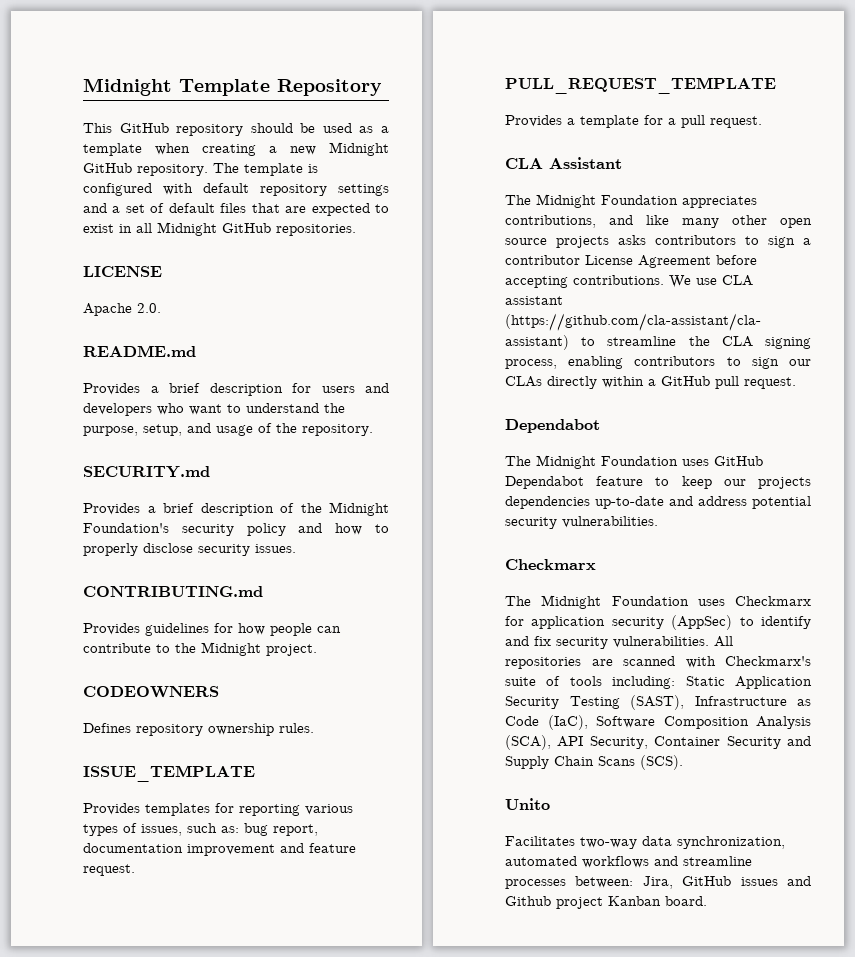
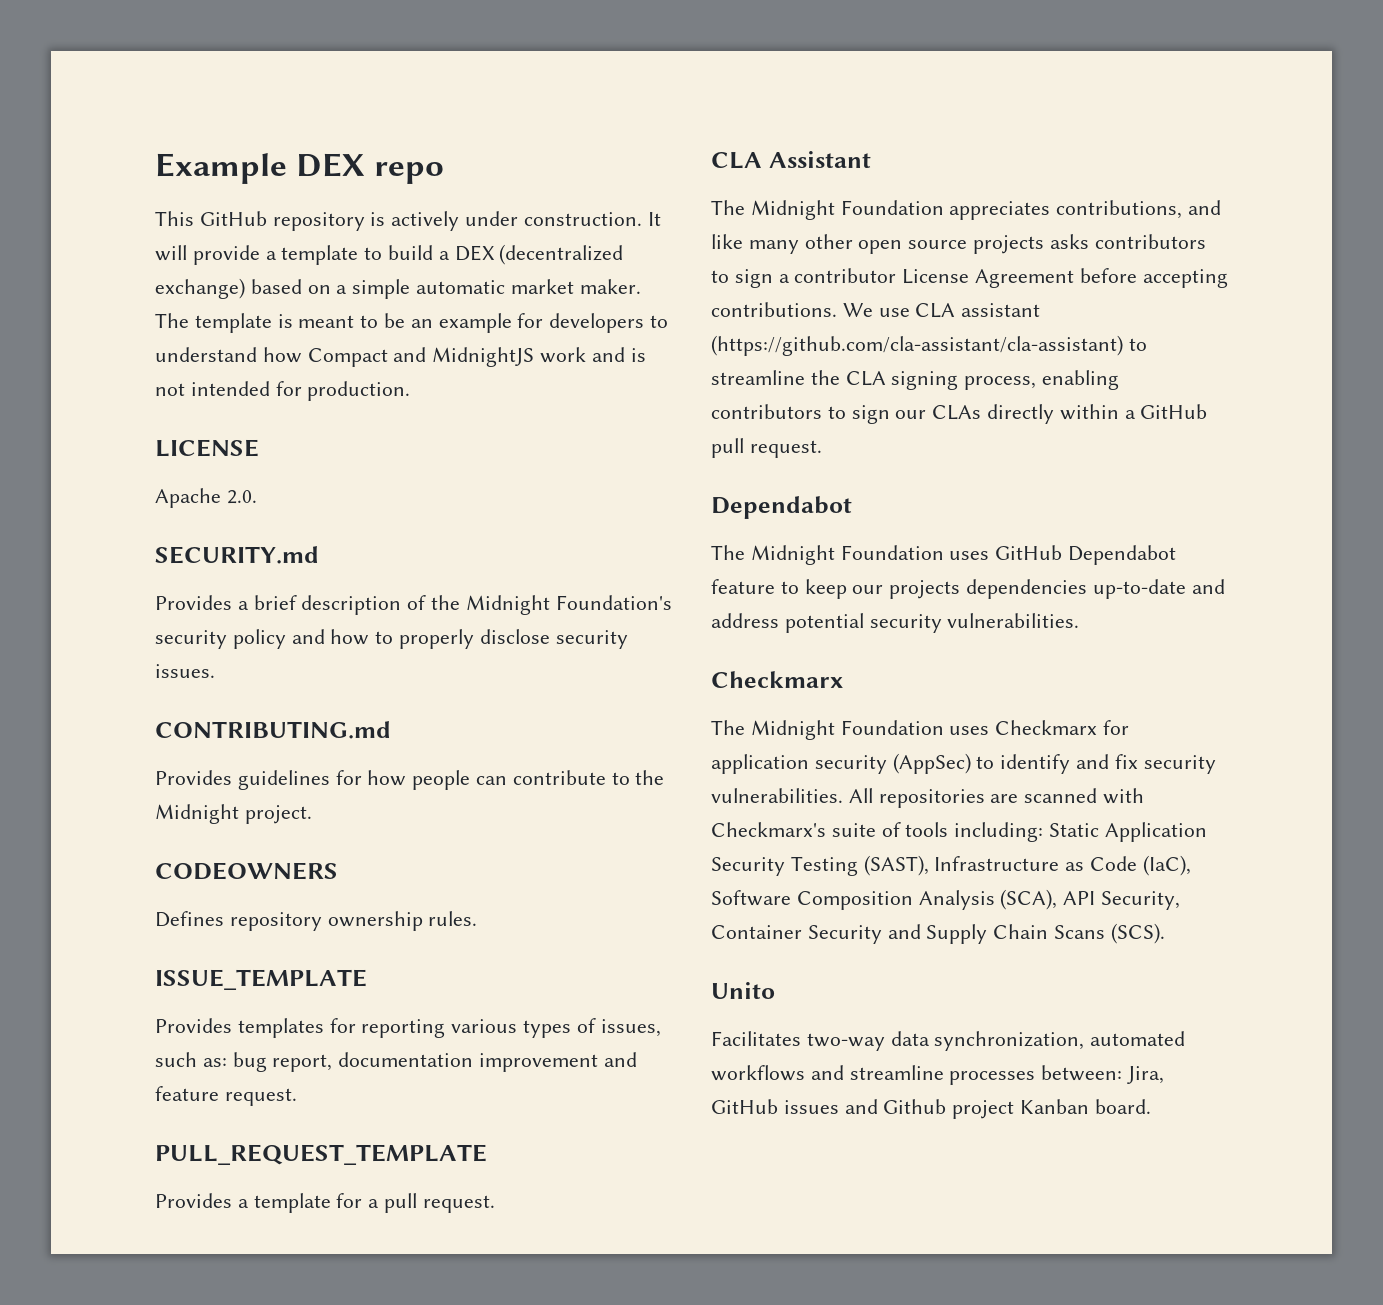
- Midnight Template Repository
+ Example DEX repo
- This GitHub repository should be used as a template when creating a new Midnight GitHub repository. The template is configured with default repository settings and a set of default files that are expected to exist in all Midnight GitHub repositories.
+ This GitHub repository is actively under construction. It will provide a template to build a DEX (decentralized exchange) based on a simple automatic market maker. The template is meant to be an example for developers to understand how Compact and MidnightJS work and is not intended for production.
  LICENSE
  Apache 2.0.
- README.md
- Provides a brief description for users and developers who want to understand the purpose, setup, and usage of the repository.

